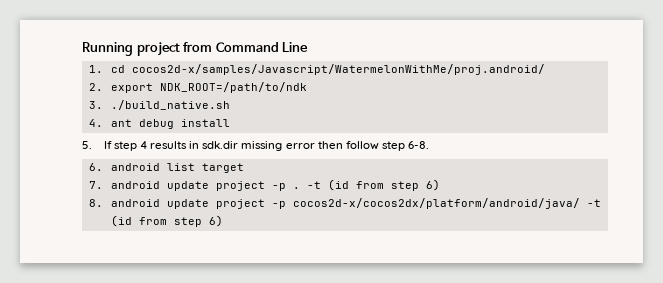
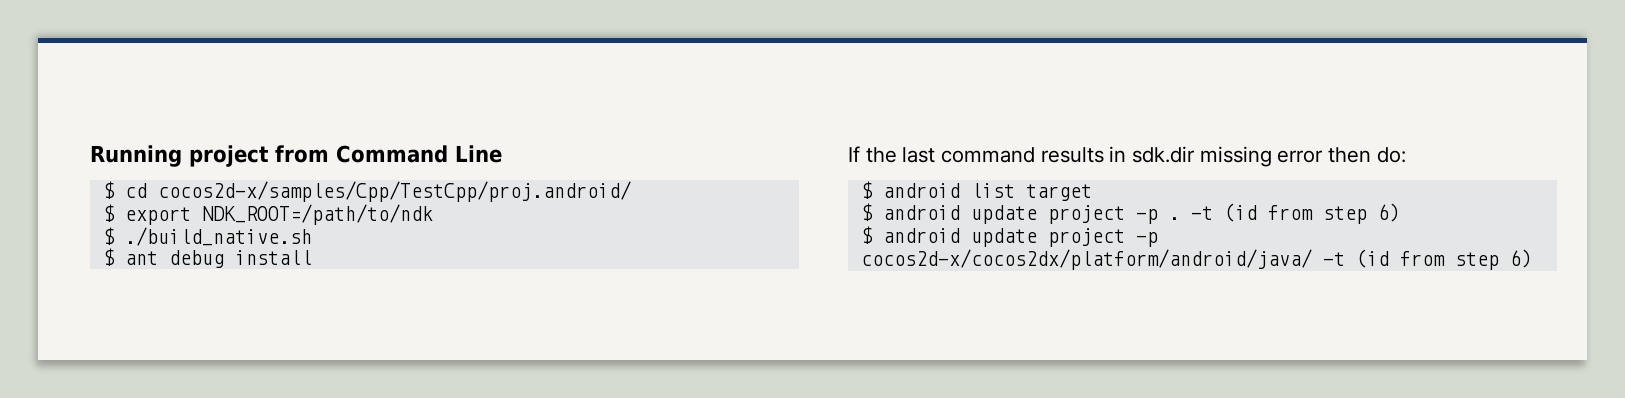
- 1. cd cocos2d-x/samples/Javascript/WatermelonWithMe/proj.android/
- 2. export NDK_ROOT=/path/to/ndk
+ $ cd cocos2d-x/samples/Cpp/TestCpp/proj.android/
+ $ export NDK_ROOT=/path/to/ndk
- 3. ./build_native.sh
+ $ ./build_native.sh
- 4. ant debug install
+ $ ant debug install
- 5. If step 4 results in sdk.dir missing error then follow step 6-8.
- 6. android list target
+ If the last command results in sdk.dir missing error then do:
+ $ android list target
- 7. android update project -p .
+ $ android update project -p .
- 8. android update project -p cocos2d-x/cocos2dx/platform/android/java/ -t (id from step 6)
+ $ android update project -p cocos2d-x/cocos2dx/platform/android/java/ -t (id from step 6)

